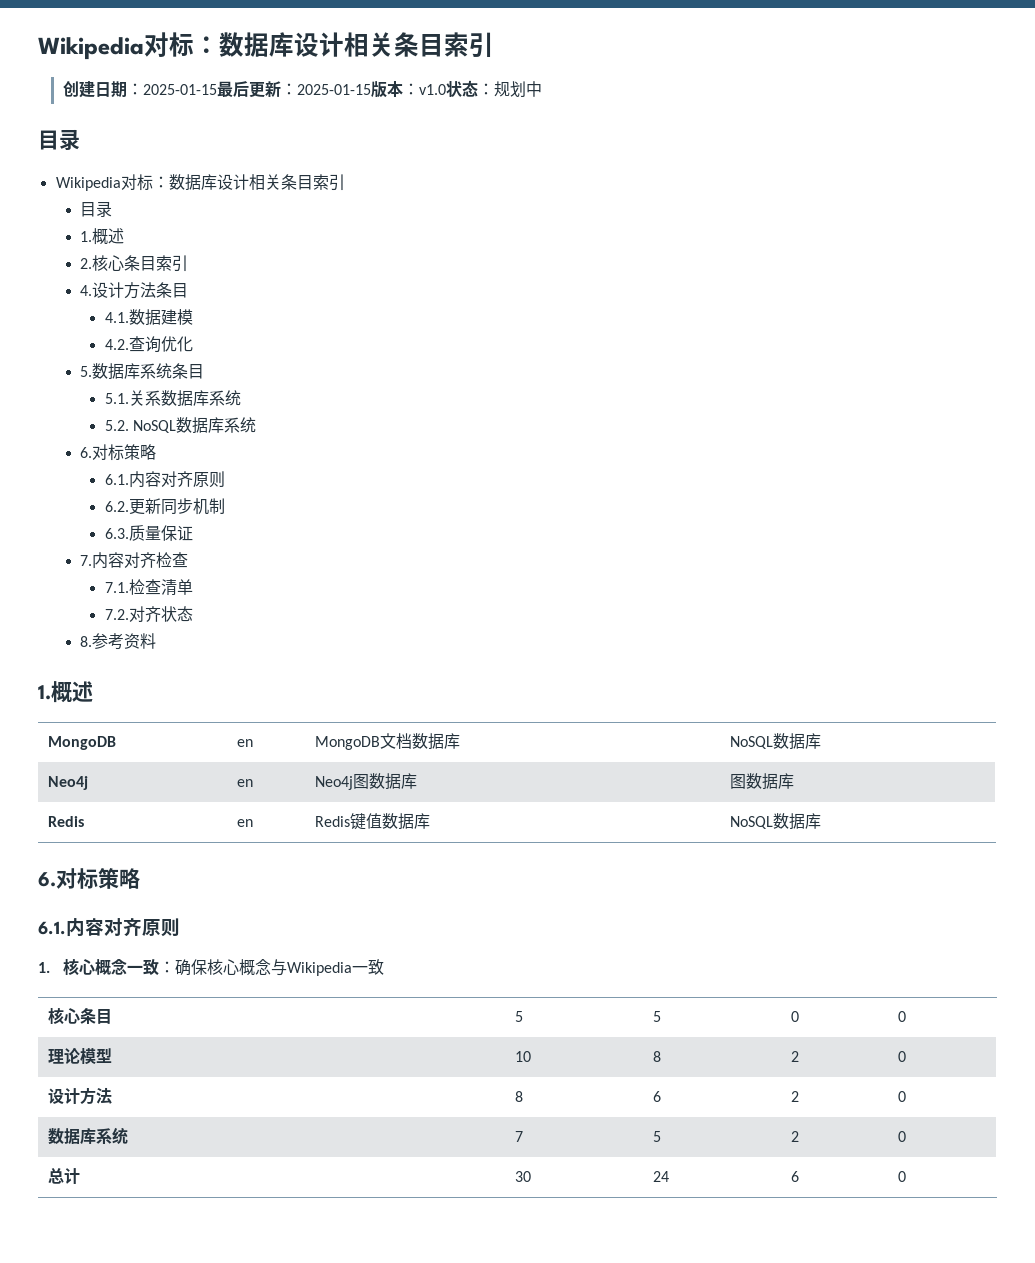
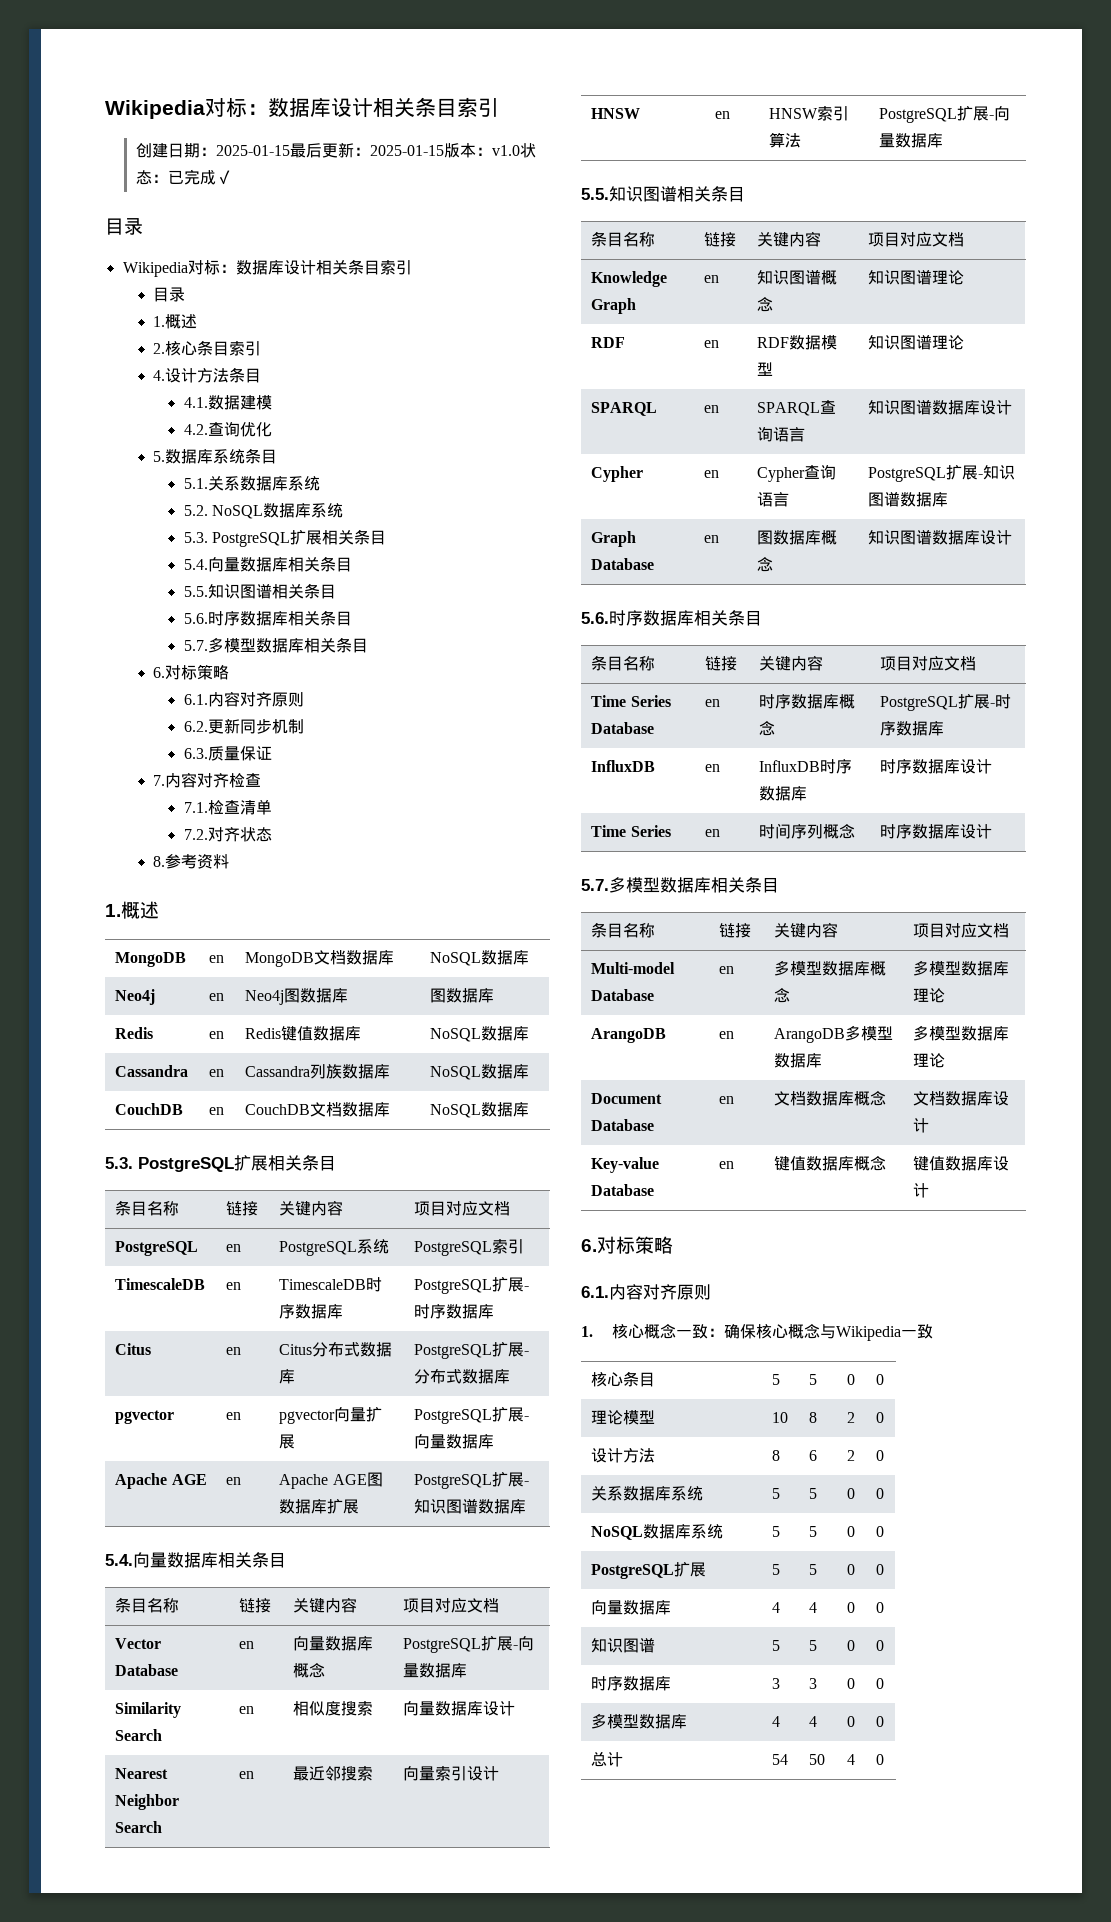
- 创建日期：2025-01-15最后更新：2025-01-15版本：v1.0状态：规划中
+ 创建日期：2025-01-15最后更新：2025-01-15版本：v1.0状态：已完成✓
  5.2. NoSQL数据库系统
+ 5.3. PostgreSQL扩展相关条目
+ 5.4.向量数据库相关条目
+ 5.5.知识图谱相关条目
+ 5.6.时序数据库相关条目
+ 5.7.多模型数据库相关条目
+ Cassandra | en | Cassandra列族数据库 | NoSQL数据库
+ CouchDB | en | CouchDB文档数据库 | NoSQL数据库
+ 5.3. PostgreSQL扩展相关条目
+ 条目名称 | 链接 | 关键内容 | 项目对应文档
+ PostgreSQL | en | PostgreSQL系统 | PostgreSQL索引
+ TimescaleDB | en | TimescaleDB时序数据库 | PostgreSQL扩展-时序数据库
+ Citus | en | Citus分布式数据库 | PostgreSQL扩展-分布式数据库
+ pgvector | en | pgvector向量扩展 | PostgreSQL扩展-向量数据库
+ Apache AGE | en | Apache AGE图数据库扩展 | PostgreSQL扩展-知识图谱数据库
+ 5.4.向量数据库相关条目
+ 条目名称 | 链接 | 关键内容 | 项目对应文档
+ Vector Database | en | 向量数据库概念 | PostgreSQL扩展-向量数据库
+ Similarity Search | en | 相似度搜索 | 向量数据库设计
+ Nearest Neighbor Search | en | 最近邻搜索 | 向量索引设计
+ HNSW | en | HNSW索引算法 | PostgreSQL扩展-向量数据库
+ 5.5.知识图谱相关条目
+ 条目名称 | 链接 | 关键内容 | 项目对应文档
+ Knowledge Graph | en | 知识图谱概念 | 知识图谱理论
+ RDF | en | RDF数据模型 | 知识图谱理论
+ SPARQL | en | SPARQL查询语言 | 知识图谱数据库设计
+ Cypher | en | Cypher查询语言 | PostgreSQL扩展-知识图谱数据库
+ Graph Database | en | 图数据库概念 | 知识图谱数据库设计
+ 5.6.时序数据库相关条目
+ 条目名称 | 链接 | 关键内容 | 项目对应文档
+ Time Series Database | en | 时序数据库概念 | PostgreSQL扩展-时序数据库
+ InfluxDB | en | InfluxDB时序数据库 | 时序数据库设计
+ Time Series | en | 时间序列概念 | 时序数据库设计
+ 5.7.多模型数据库相关条目
+ 条目名称 | 链接 | 关键内容 | 项目对应文档
+ Multi-model Database | en | 多模型数据库概念 | 多模型数据库理论
+ ArangoDB | en | ArangoDB多模型数据库 | 多模型数据库理论
+ Document Database | en | 文档数据库概念 | 文档数据库设计
+ Key-value Database | en | 键值数据库概念 | 键值数据库设计
- 数据库系统 | 7 | 5 | 2 | 0
+ 关系数据库系统 | 5 | 5 | 0 | 0
+ NoSQL数据库系统 | 5 | 5 | 0 | 0
+ PostgreSQL扩展 | 5 | 5 | 0 | 0
+ 向量数据库 | 4 | 4 | 0 | 0
+ 知识图谱 | 5 | 5 | 0 | 0
+ 时序数据库 | 3 | 3 | 0 | 0
+ 多模型数据库 | 4 | 4 | 0 | 0
- 总计 | 30 | 24 | 6 | 0
+ 总计 | 54 | 50 | 4 | 0

